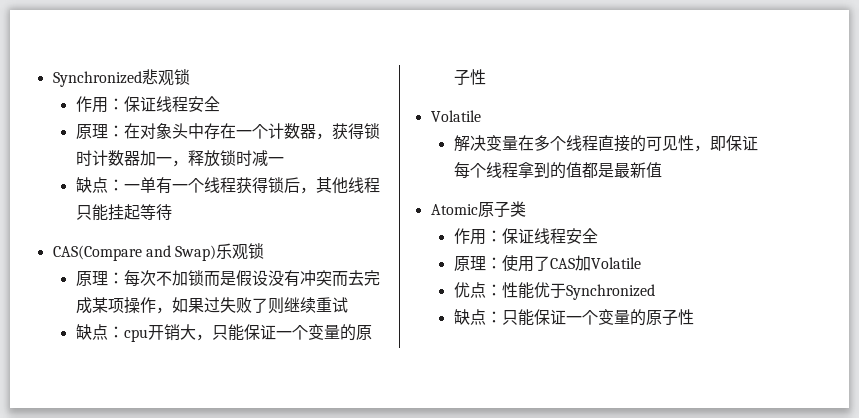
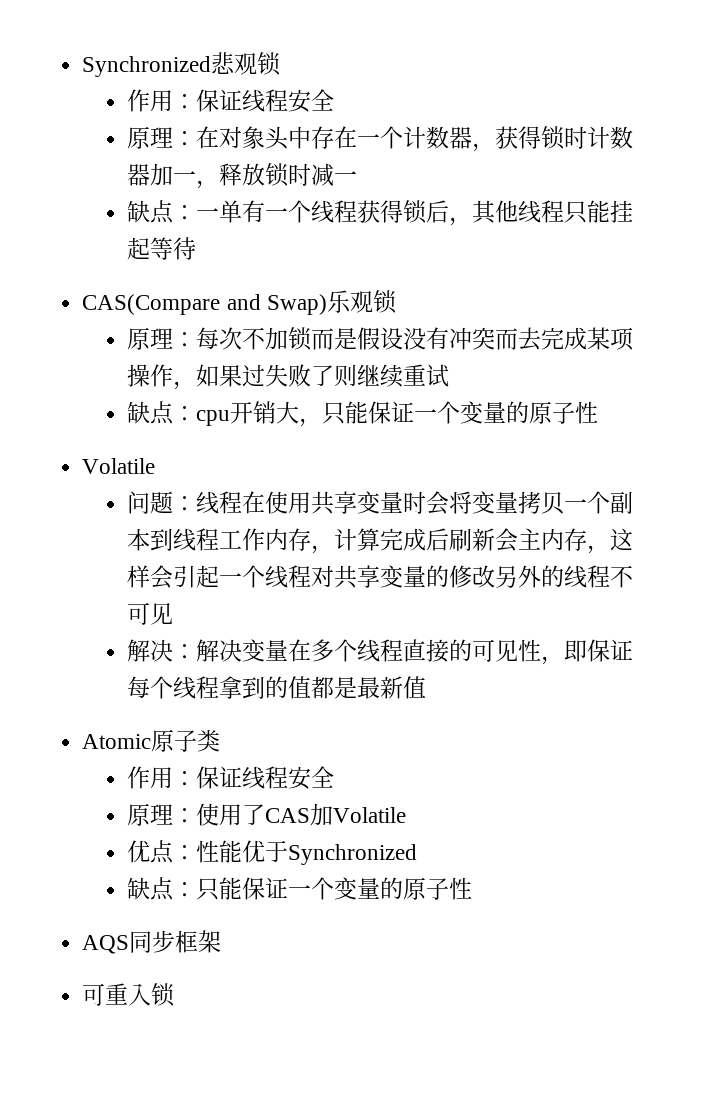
- 解决变量在多个线程直接的可见性，即保证每个线程拿到的值都是最新值
+ 问题：线程在使用共享变量时会将变量拷贝一个副本到线程工作内存，计算完成后刷新会主内存，这样会引起一个线程对共享变量的修改另外的线程不可见
+ 解决：解决变量在多个线程直接的可见性，即保证每个线程拿到的值都是最新值
+ AQS同步框架
+ 可重入锁

